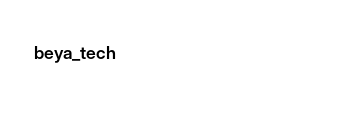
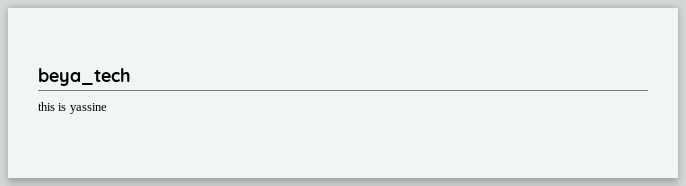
+ this is yassine

